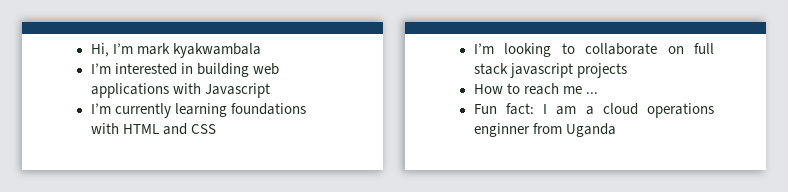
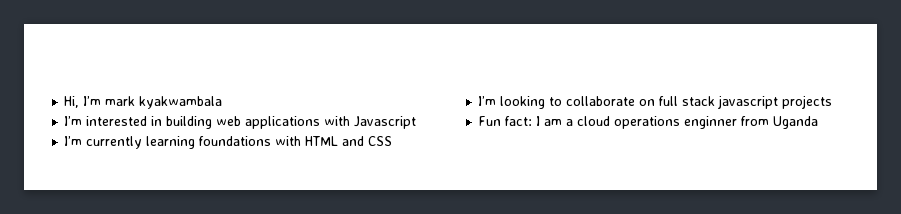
- How to reach me ...

